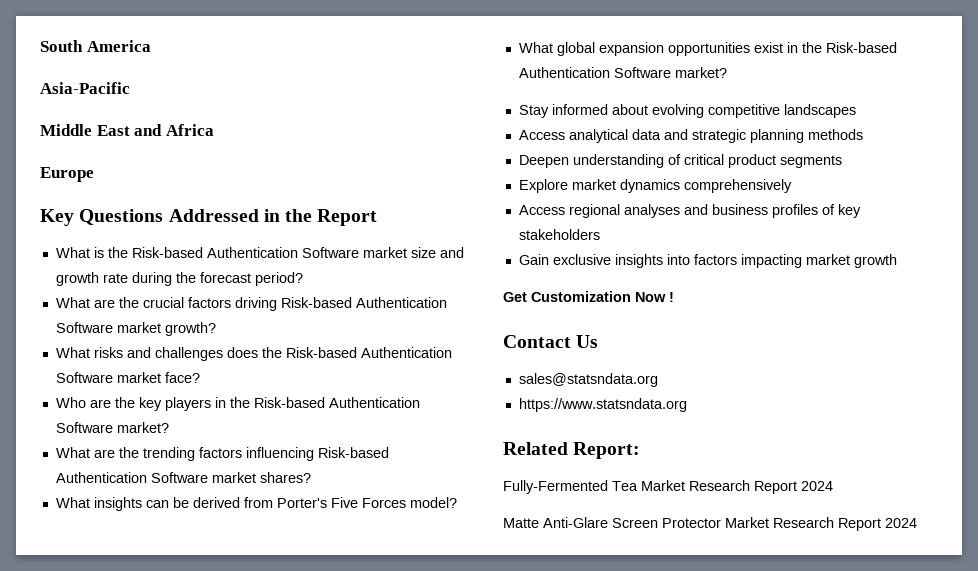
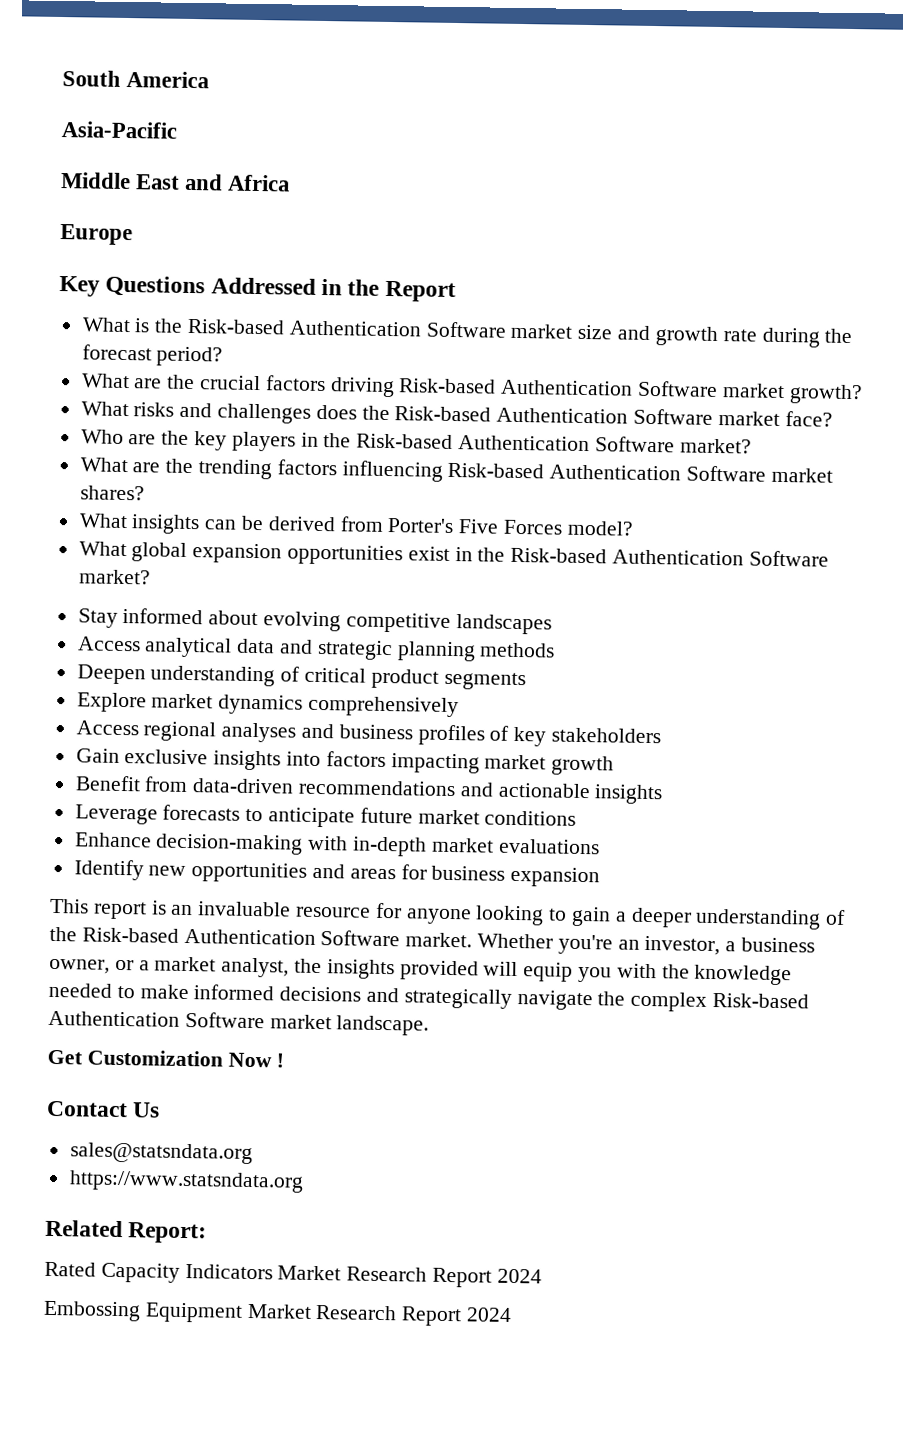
+ Benefit from data-driven recommendations and actionable insights
+ Leverage forecasts to anticipate future market conditions
+ Enhance decision-making with in-depth market evaluations
+ Identify new opportunities and areas for business expansion
+ This report is an invaluable resource for anyone looking to gain a deeper understanding of the Risk-based Authentication Software market. Whether you're an investor, a business owner, or a market analyst, the insights provided will equip you with the knowledge needed to make informed decisions and strategically navigate the complex Risk-based Authentication Software market landscape.
- Fully-Fermented Tea Market Research Report 2024
+ Rated Capacity Indicators Market Research Report 2024
- Matte Anti-Glare Screen Protector Market Research Report 2024
+ Embossing Equipment Market Research Report 2024

